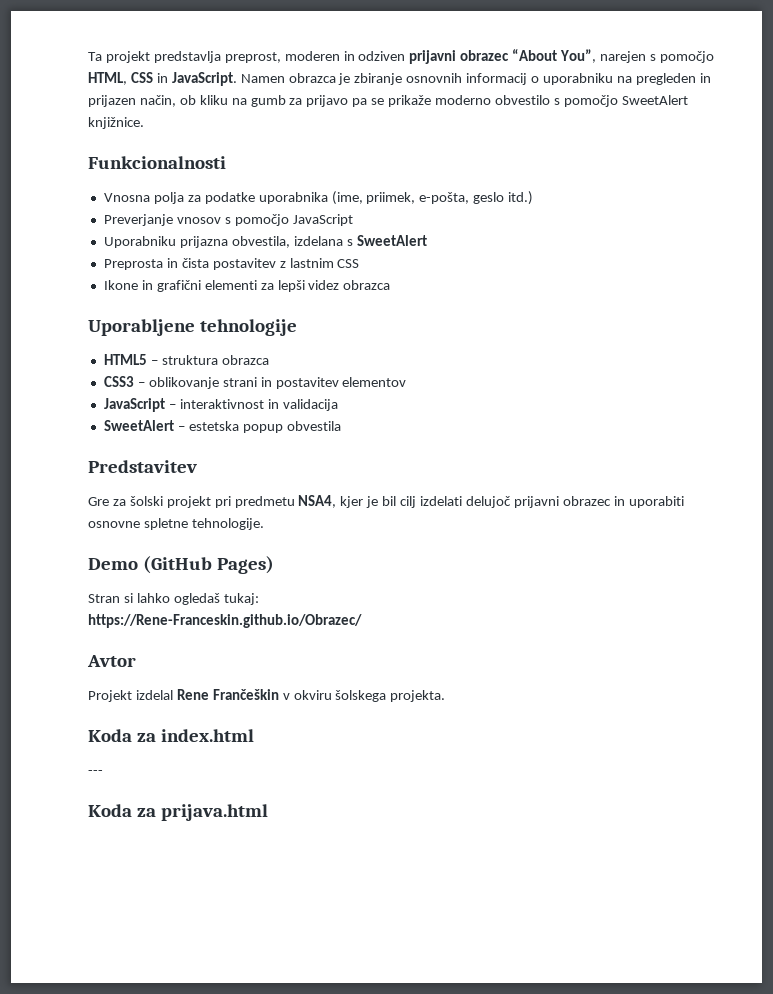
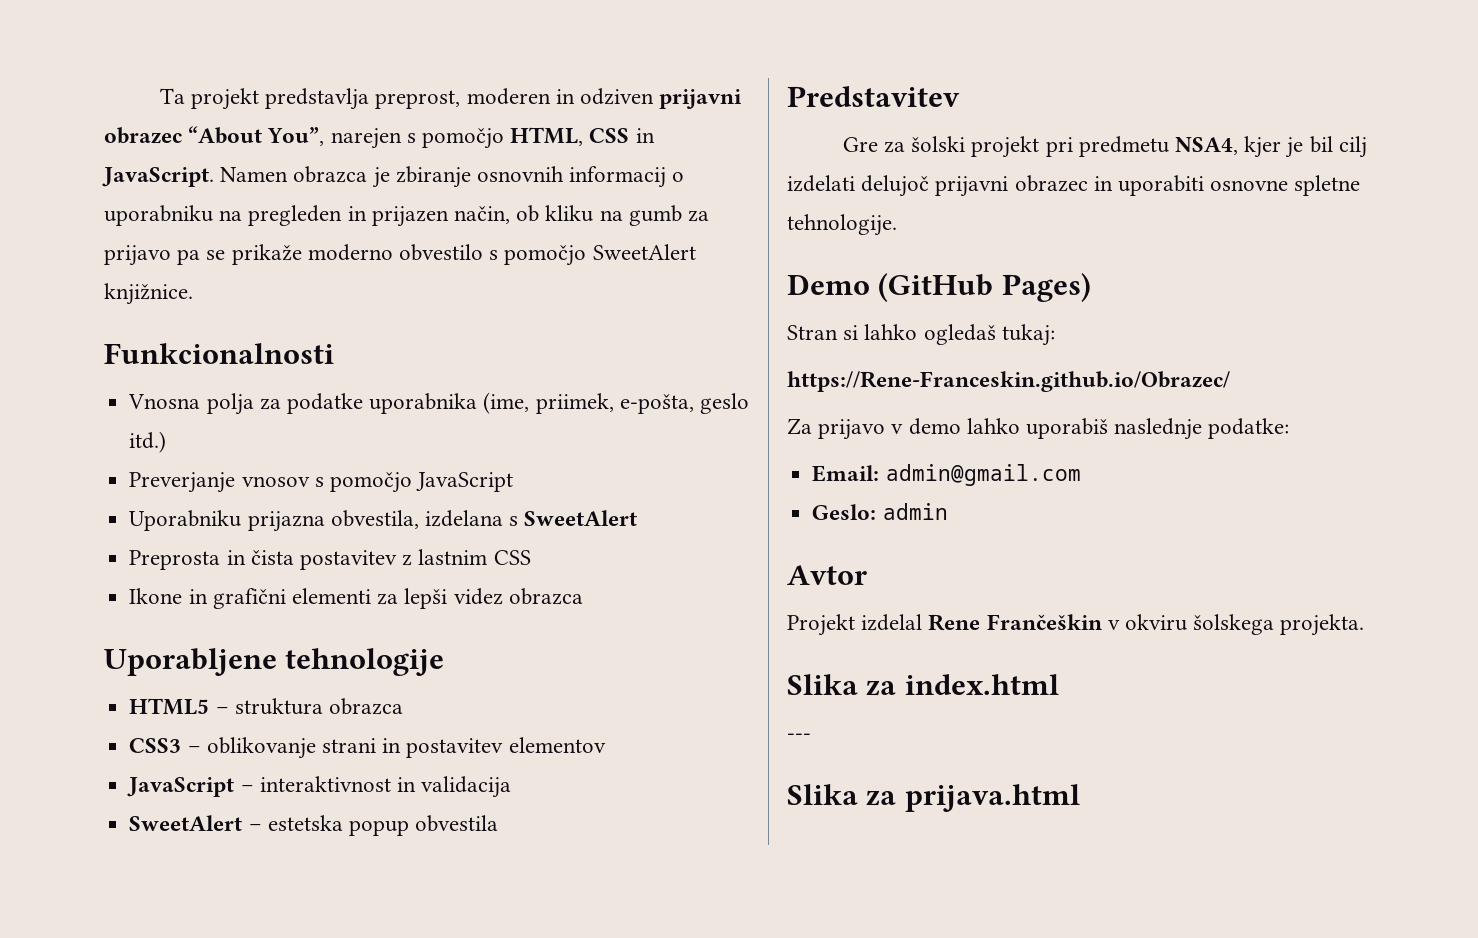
+ Za prijavo v demo lahko uporabiš naslednje podatke:
+ Email: admin@gmail.com
+ Geslo: admin
- Koda za index.html
+ Slika za index.html
- Koda za prijava.html
+ Slika za prijava.html

